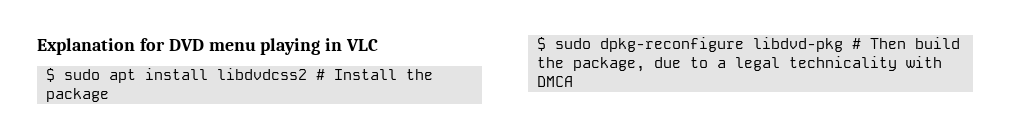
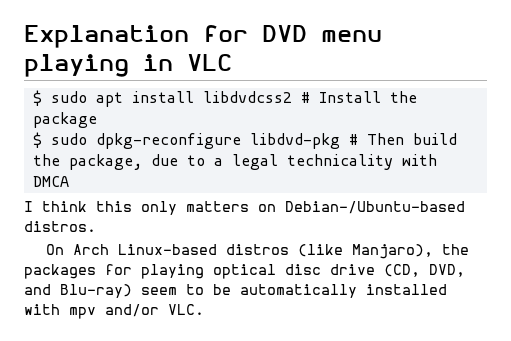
+ I think this only matters on Debian-/Ubuntu-based distros.
+ On Arch Linux-based distros (like Manjaro), the packages for playing optical disc drive (CD, DVD, and Blu-ray) seem to be automatically installed with mpv and/or VLC.

